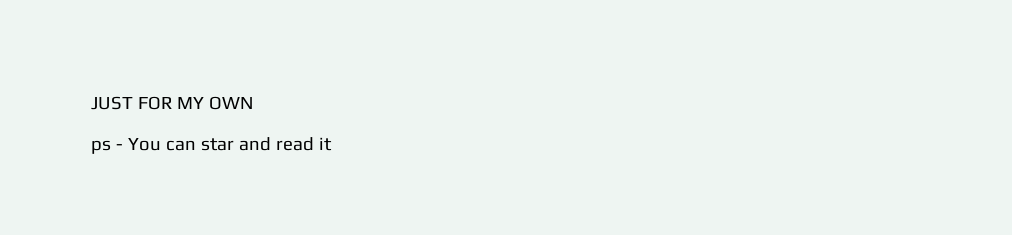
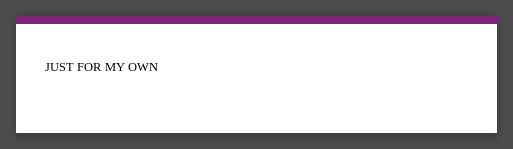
- ps - You can star and read it

